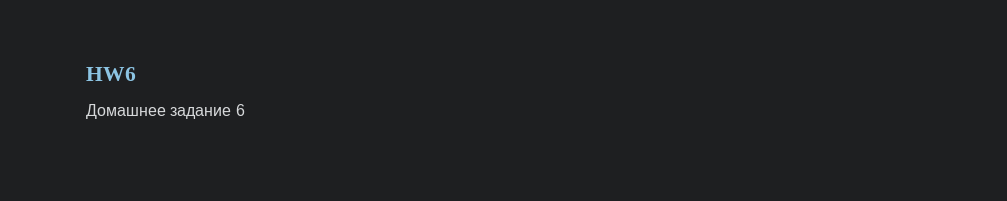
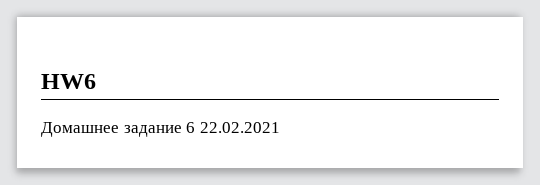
- Домашнее задание 6
+ Домашнее задание 6 22.02.2021

